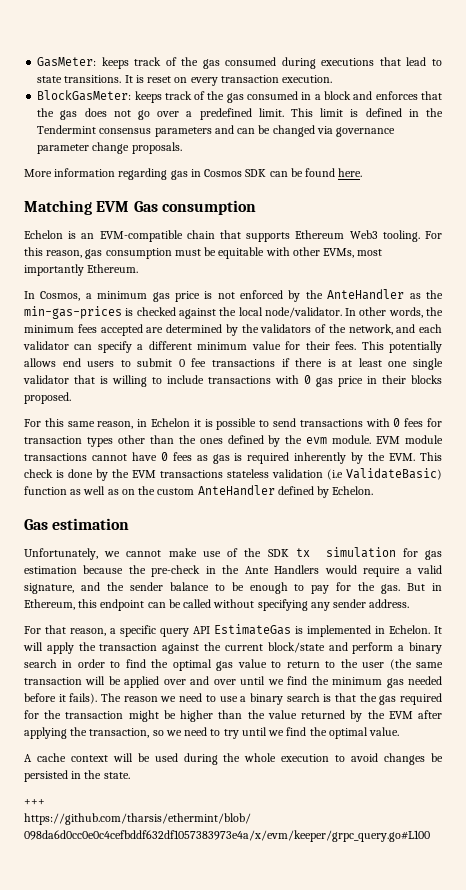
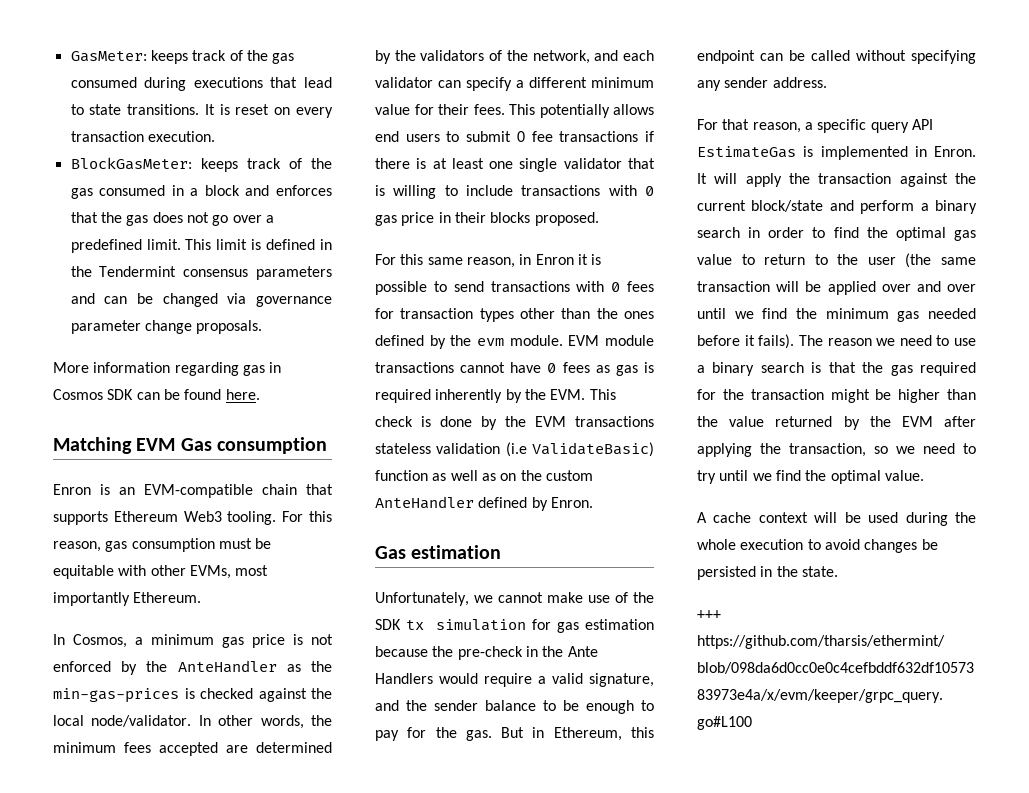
- Echelon is an EVM-compatible chain that supports Ethereum Web3 tooling.
+ Enron is an EVM-compatible chain that supports Ethereum Web3 tooling.
- For this same reason, in Echelon it is possible to send transactions with 0 fees for transaction types other than the ones defined by the evm module.
+ For this same reason, in Enron it is possible to send transactions with 0 fees for transaction types other than the ones defined by the evm module.
- EVM module transactions cannot have 0 fees as gas is required inherently by the EVM. This check is done by the EVM transactions stateless validation (i.e ValidateBasic) function as well as on the custom AnteHandler defined by Echelon.
+ EVM module transactions cannot have 0 fees as gas is required inherently by the EVM. This check is done by the EVM transactions stateless validation (i.e ValidateBasic) function as well as on the custom AnteHandler defined by Enron.
- For that reason, a specific query API EstimateGas is implemented in Echelon.
+ For that reason, a specific query API EstimateGas is implemented in Enron.

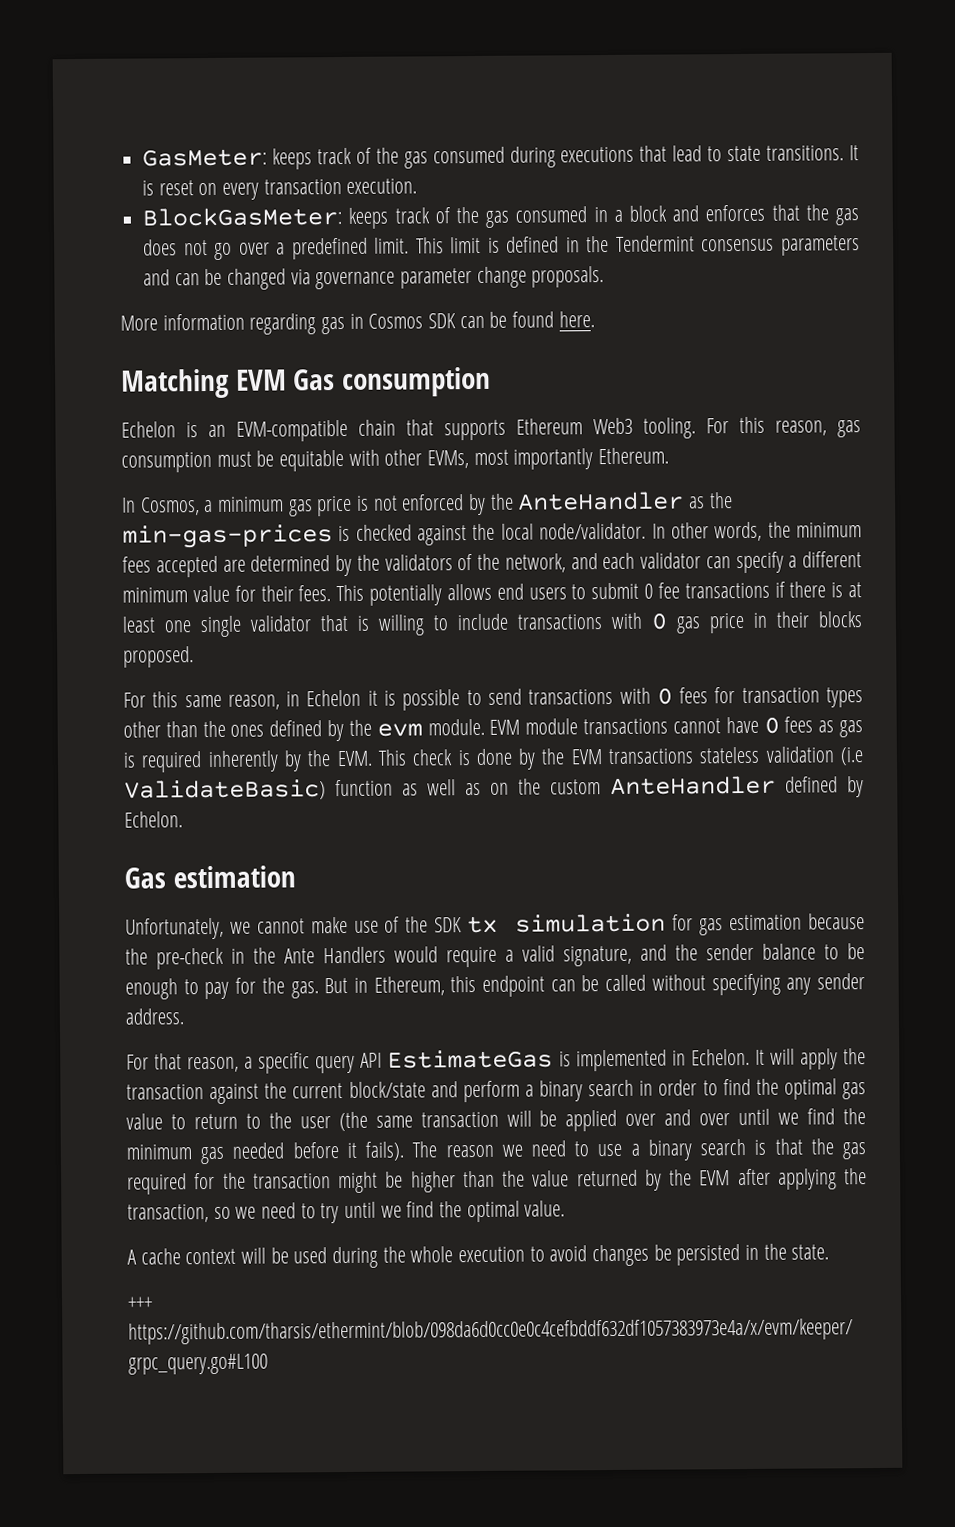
- Enron is an EVM-compatible chain that supports Ethereum Web3 tooling.
+ Echelon is an EVM-compatible chain that supports Ethereum Web3 tooling.
- For this same reason, in Enron it is possible to send transactions with 0 fees for transaction types other than the ones defined by the evm module.
+ For this same reason, in Echelon it is possible to send transactions with 0 fees for transaction types other than the ones defined by the evm module.
- EVM module transactions cannot have 0 fees as gas is required inherently by the EVM. This check is done by the EVM transactions stateless validation (i.e ValidateBasic) function as well as on the custom AnteHandler defined by Enron.
+ EVM module transactions cannot have 0 fees as gas is required inherently by the EVM. This check is done by the EVM transactions stateless validation (i.e ValidateBasic) function as well as on the custom AnteHandler defined by Echelon.
- For that reason, a specific query API EstimateGas is implemented in Enron.
+ For that reason, a specific query API EstimateGas is implemented in Echelon.

